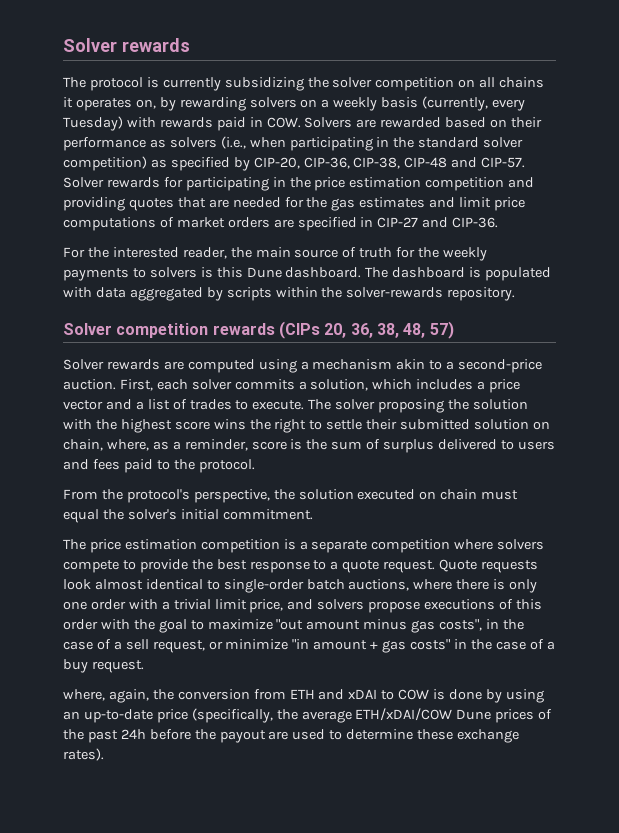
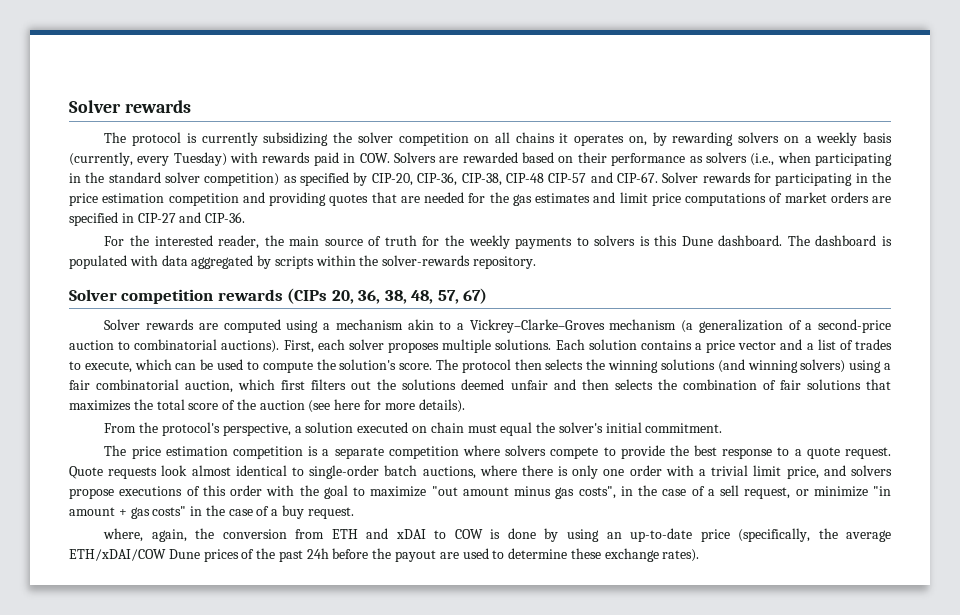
- The protocol is currently subsidizing the solver competition on all chains it operates on, by rewarding solvers on a weekly basis (currently, every Tuesday) with rewards paid in COW. Solvers are rewarded based on their performance as solvers (i.e., when participating in the standard solver competition) as specified by CIP-20, CIP-36, CIP-38, CIP-48 and CIP-57.
+ The protocol is currently subsidizing the solver competition on all chains it operates on, by rewarding solvers on a weekly basis (currently, every Tuesday) with rewards paid in COW. Solvers are rewarded based on their performance as solvers (i.e., when participating in the standard solver competition) as specified by CIP-20, CIP-36, CIP-38, CIP-48 CIP-57 and CIP-67.
- Solver competition rewards (CIPs 20, 36, 38, 48, 57)
+ Solver competition rewards (CIPs 20, 36, 38, 48, 57, 67)
- Solver rewards are computed using a mechanism akin to a second-price auction. First, each solver commits a solution, which includes a price vector and a list of trades to execute. The solver proposing the solution with the highest score wins the right to settle their submitted solution on chain, where, as a reminder, score is the sum of surplus delivered to users and fees paid to the protocol.
+ Solver rewards are computed using a mechanism akin to a Vickrey–Clarke–Groves mechanism (a generalization of a second-price auction to combinatorial auctions). First, each solver proposes multiple solutions. Each solution contains a price vector and a list of trades to execute, which can be used to compute the solution's score. The protocol then selects the winning solutions (and winning solvers) using a fair combinatorial auction, which first filters out the solutions deemed unfair and then selects the combination of fair solutions that maximizes the total score of the auction (see here for more details).
- From the protocol's perspective, the solution executed on chain must equal the solver's initial commitment.
+ From the protocol's perspective, a solution executed on chain must equal the solver's initial commitment.

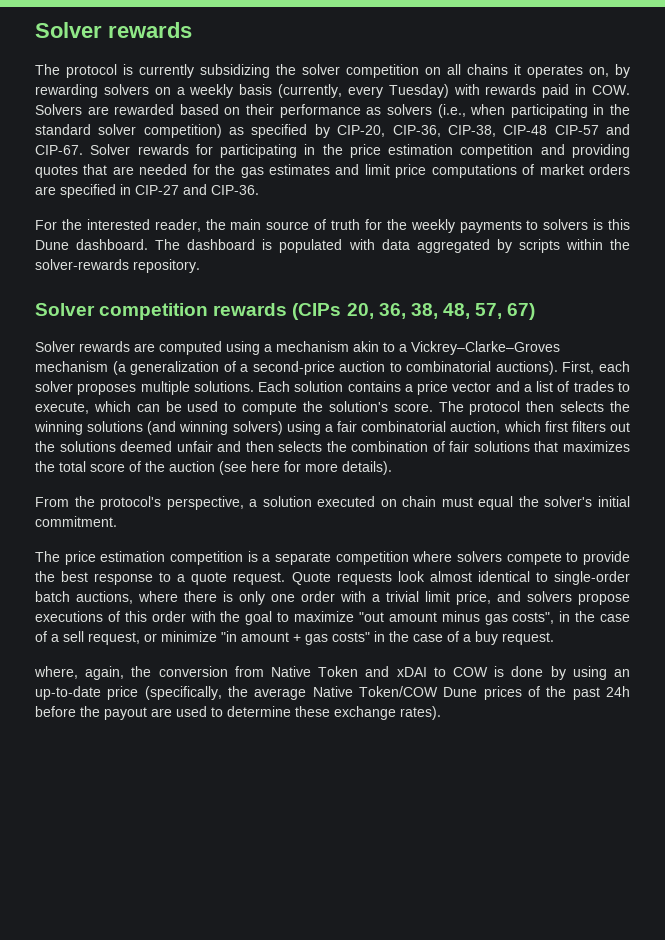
- where, again, the conversion from ETH and xDAI to COW is done by using an up-to-date price (specifically, the average ETH/xDAI/COW Dune prices of the past 24h before the payout are used to determine these exchange rates).
+ where, again, the conversion from Native Token and xDAI to COW is done by using an up-to-date price (specifically, the average Native Token/COW Dune prices of the past 24h before the payout are used to determine these exchange rates).

